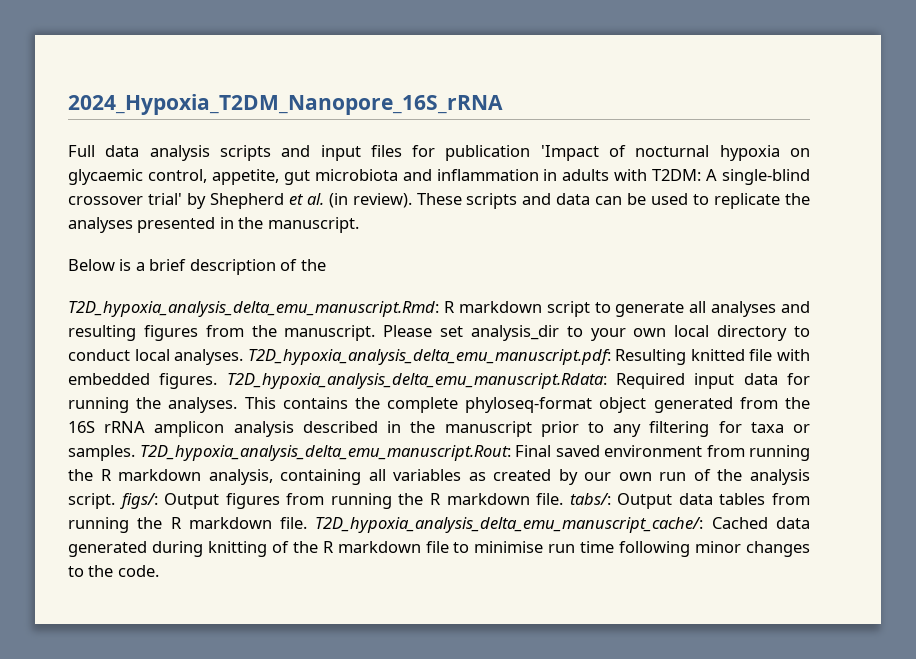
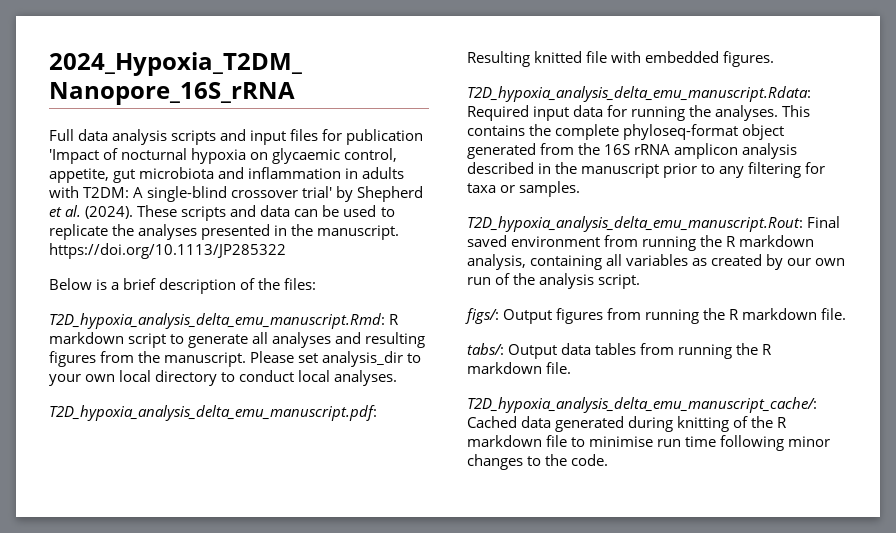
- Full data analysis scripts and input files for publication 'Impact of nocturnal hypoxia on glycaemic control, appetite, gut microbiota and inflammation in adults with T2DM: A single-blind crossover trial' by Shepherd et al. (in review).
+ Full data analysis scripts and input files for publication 'Impact of nocturnal hypoxia on glycaemic control, appetite, gut microbiota and inflammation in adults with T2DM: A single-blind crossover trial' by Shepherd et al. (2024).
- These scripts and data can be used to replicate the analyses presented in the manuscript.
+ These scripts and data can be used to replicate the analyses presented in the manuscript. https://doi.org/10.1113/JP285322
- Below is a brief description of the
+ Below is a brief description of the files:
- Please set analysis_dir to your own local directory to conduct local analyses. T2D_hypoxia_analysis_delta_emu_manuscript.pdf: Resulting knitted file with embedded figures. T2D_hypoxia_analysis_delta_emu_manuscript.Rdata: Required input data for running the analyses.
+ Please set analysis_dir to your own local directory to conduct local analyses.
+ T2D_hypoxia_analysis_delta_emu_manuscript.pdf: Resulting knitted file with embedded figures.
+ T2D_hypoxia_analysis_delta_emu_manuscript.Rdata: Required input data for running the analyses.
- This contains the complete phyloseq-format object generated from the 16S rRNA amplicon analysis described in the manuscript prior to any filtering for taxa or samples. T2D_hypoxia_analysis_delta_emu_manuscript.Rout:
+ This contains the complete phyloseq-format object generated from the 16S rRNA amplicon analysis described in the manuscript prior to any filtering for taxa or samples.
+ T2D_hypoxia_analysis_delta_emu_manuscript.Rout:
- Final saved environment from running the R markdown analysis, containing all variables as created by our own run of the analysis script. figs/:
+ Final saved environment from running the R markdown analysis, containing all variables as created by our own run of the analysis script.
+ figs/:
- Output figures from running the R markdown file. tabs/:
+ Output figures from running the R markdown file.
+ tabs/:
- Output data tables from running the R markdown file. T2D_hypoxia_analysis_delta_emu_manuscript_cache/:
+ Output data tables from running the R markdown file.
+ T2D_hypoxia_analysis_delta_emu_manuscript_cache/:

